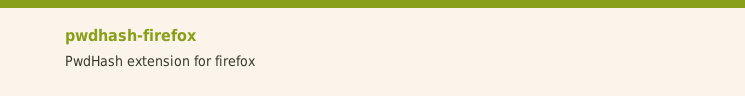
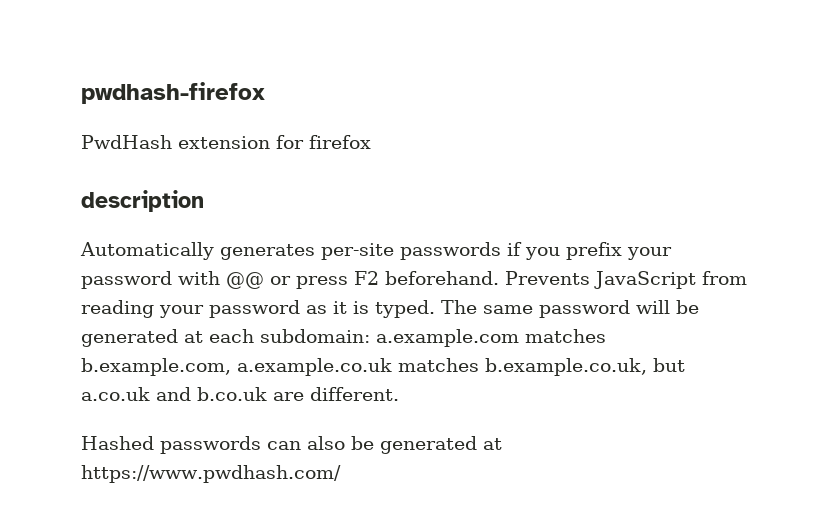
+ description
+ Automatically generates per-site passwords if you prefix your password with @@ or press F2 beforehand. Prevents JavaScript from reading your password as it is typed. The same password will be generated at each subdomain: a.example.com matches b.example.com, a.example.co.uk matches b.example.co.uk, but a.co.uk and b.co.uk are different.
+ Hashed passwords can also be generated at https://www.pwdhash.com/

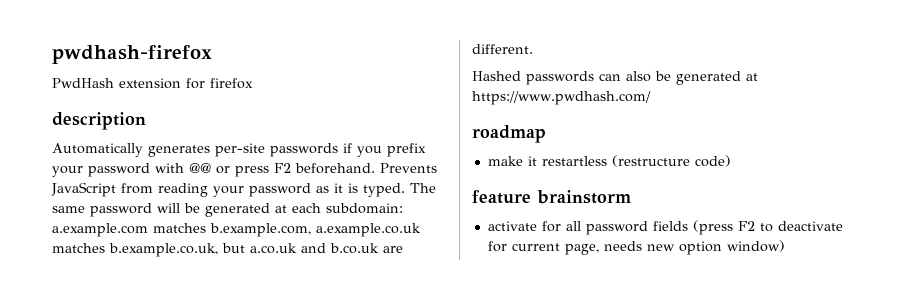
+ roadmap
+ make it restartless (restructure code)
+ feature brainstorm
+ activate for all password fields (press F2 to deactivate for current page, needs new option window)

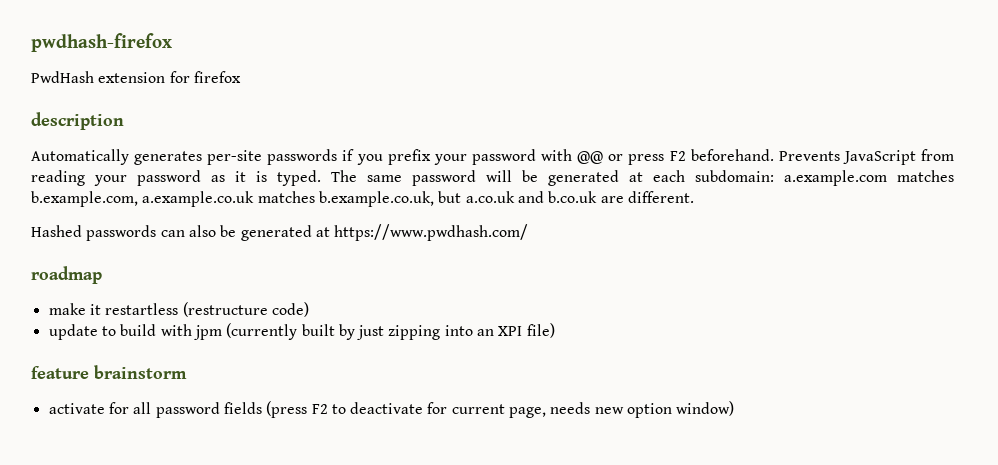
+ update to build with jpm (currently built by just zipping into an XPI file)

